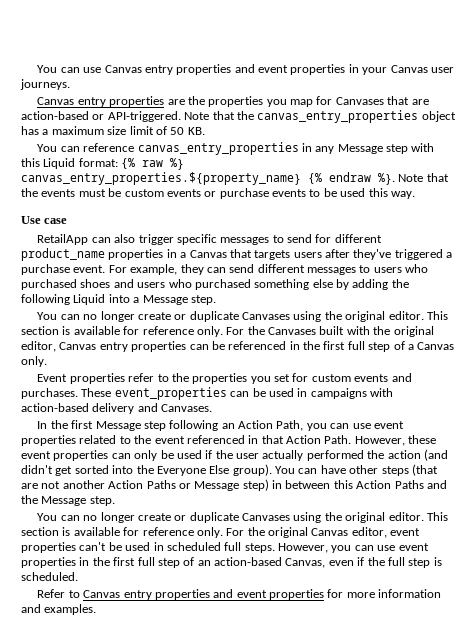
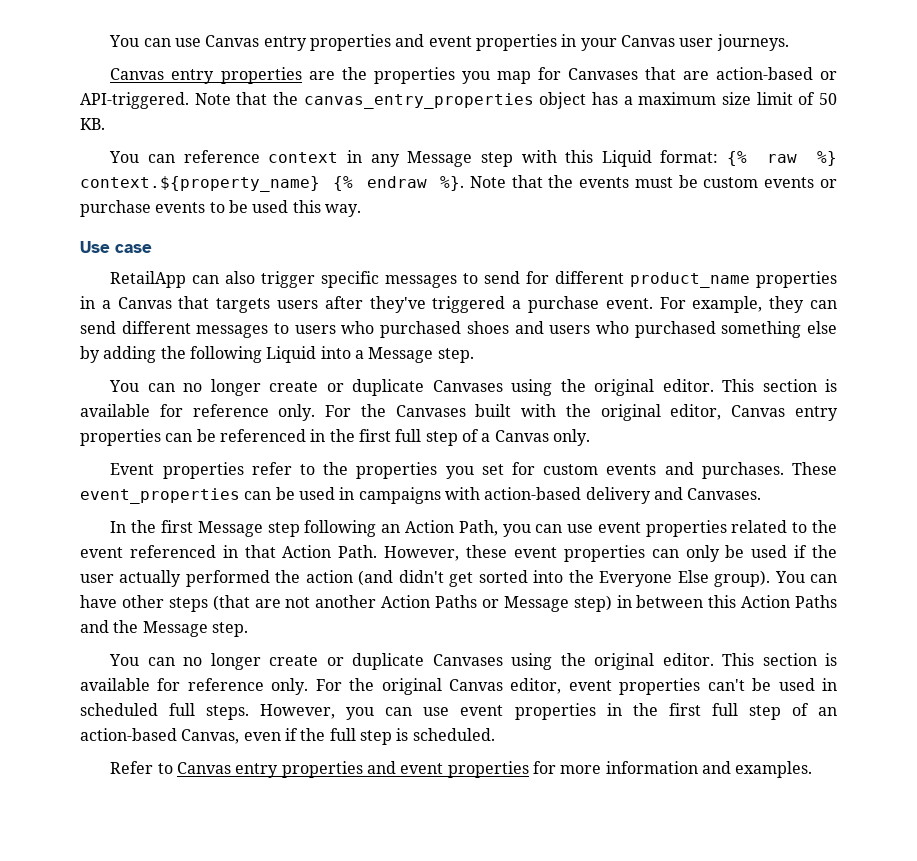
- You can reference canvas_entry_properties in any Message step with this Liquid format: {% raw %} canvas_entry_properties.${property_name} {% endraw %}.
+ You can reference context in any Message step with this Liquid format: {% raw %} context.${property_name} {% endraw %}.

